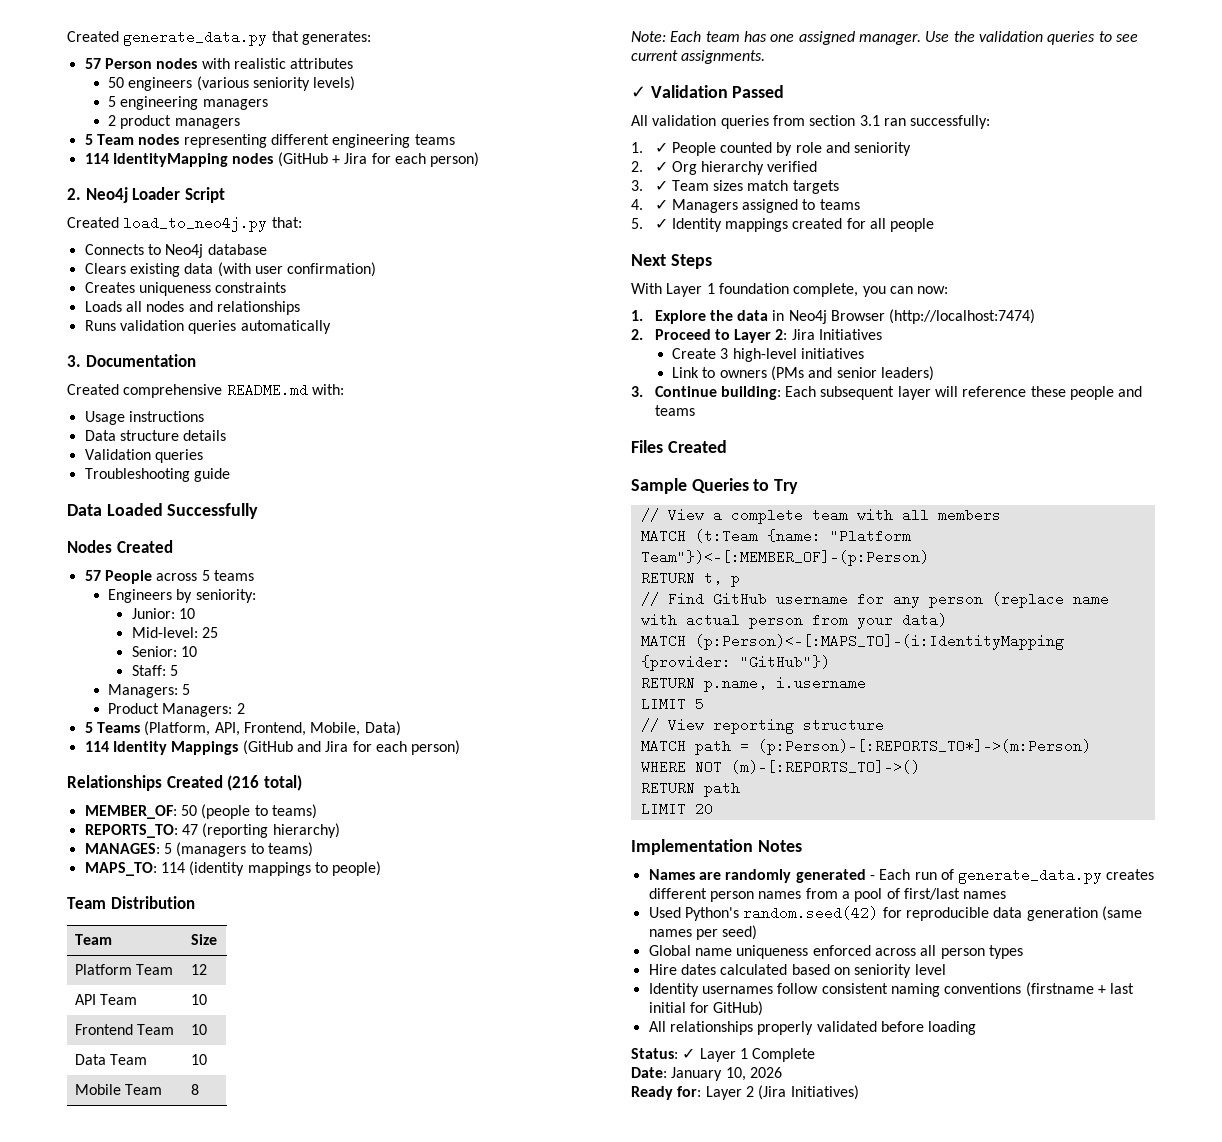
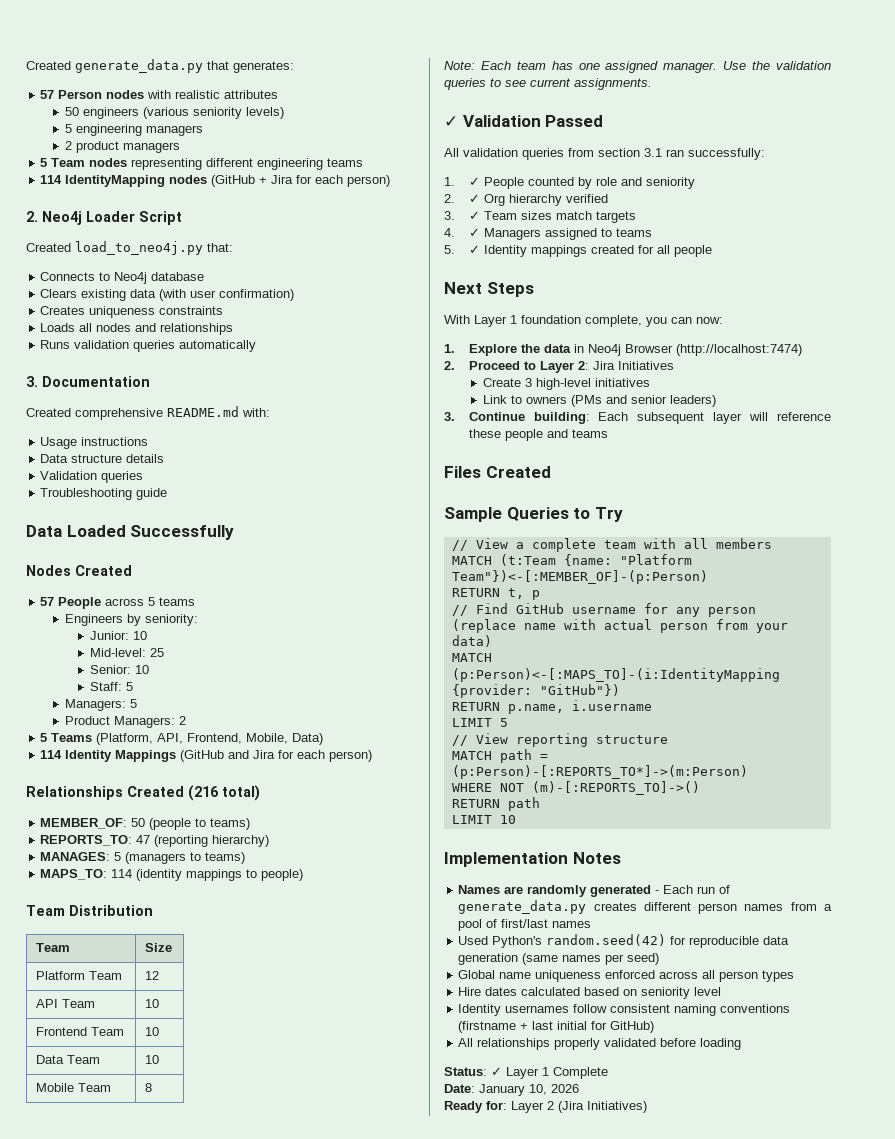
- LIMIT 20
+ LIMIT 10

